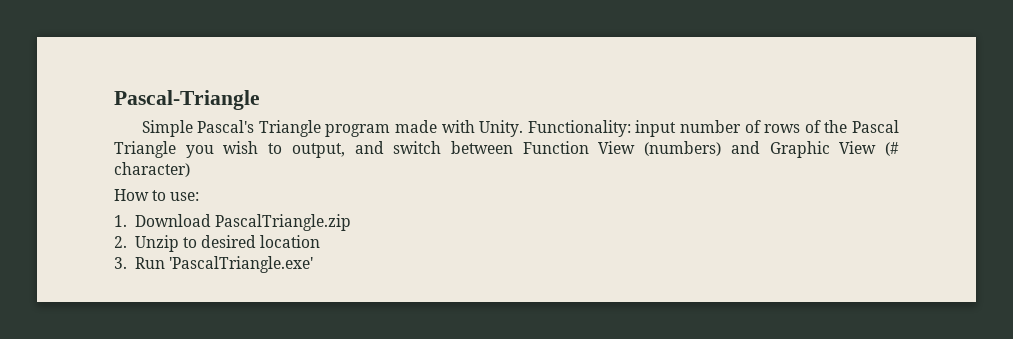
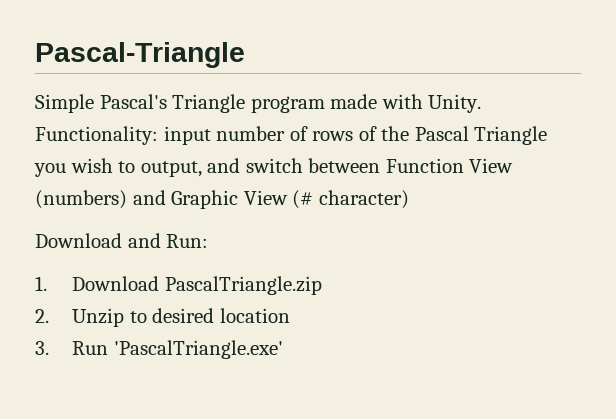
- How to use:
+ Download and Run:

